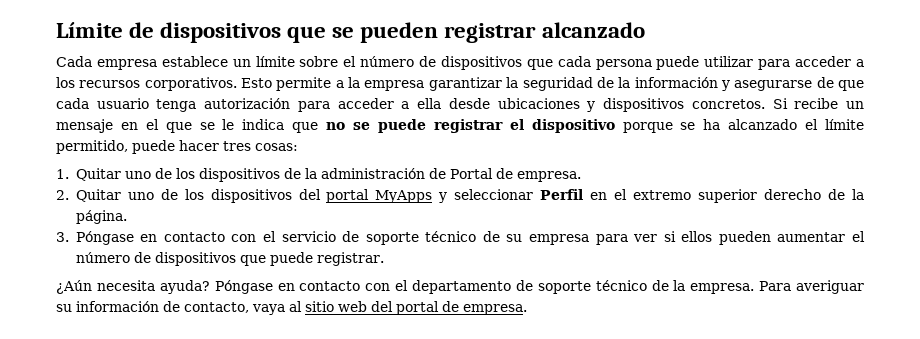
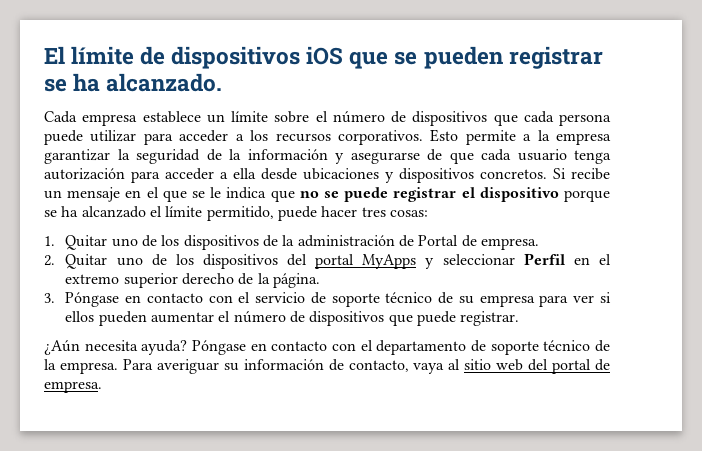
- Límite de dispositivos que se pueden registrar alcanzado
+ El límite de dispositivos iOS que se pueden registrar se ha alcanzado.

